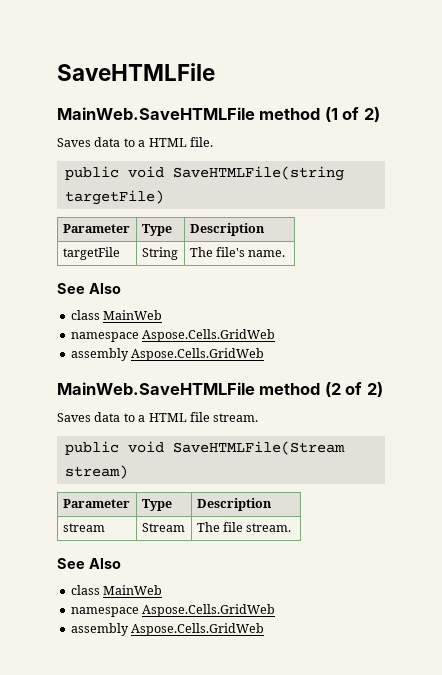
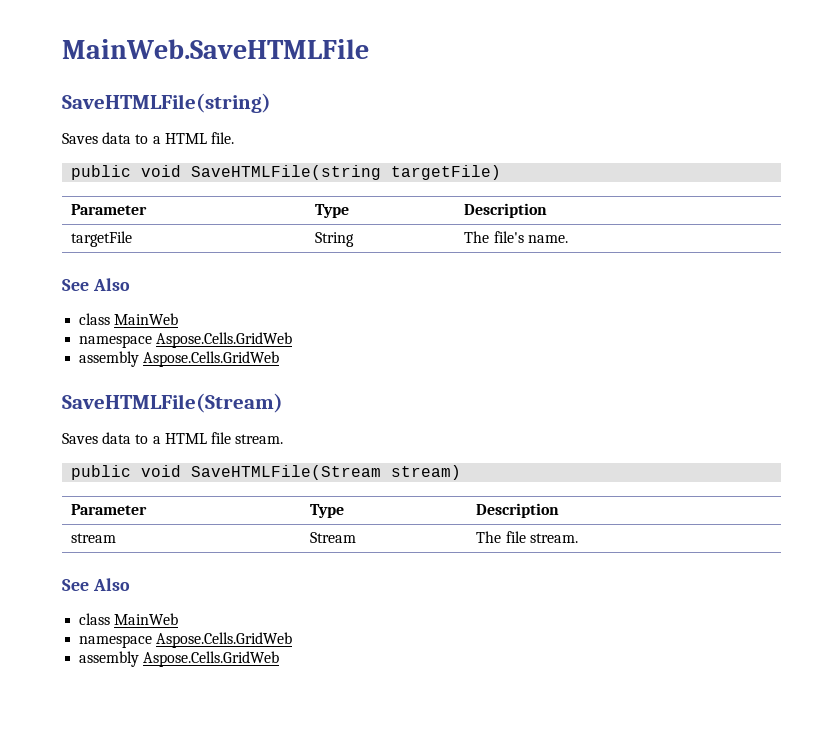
- SaveHTMLFile
- MainWeb.SaveHTMLFile method (1 of 2)
+ MainWeb.SaveHTMLFile
+ SaveHTMLFile(string)
- MainWeb.SaveHTMLFile method (2 of 2)
+ SaveHTMLFile(Stream)

